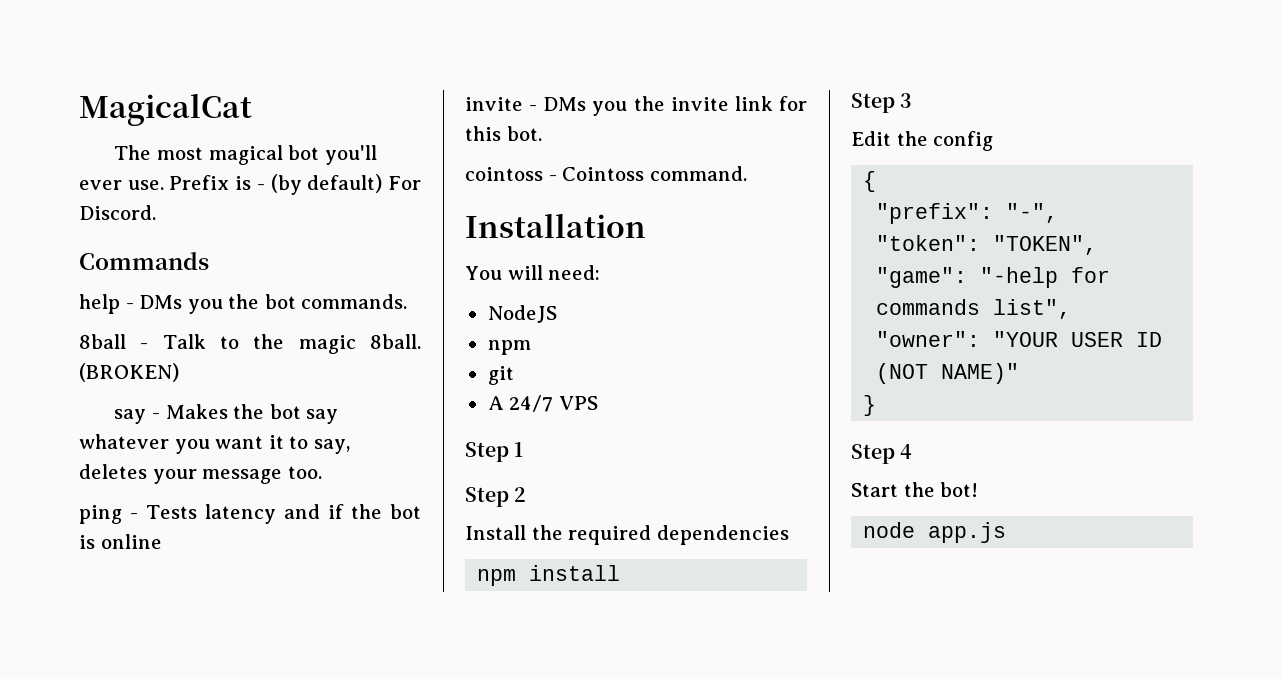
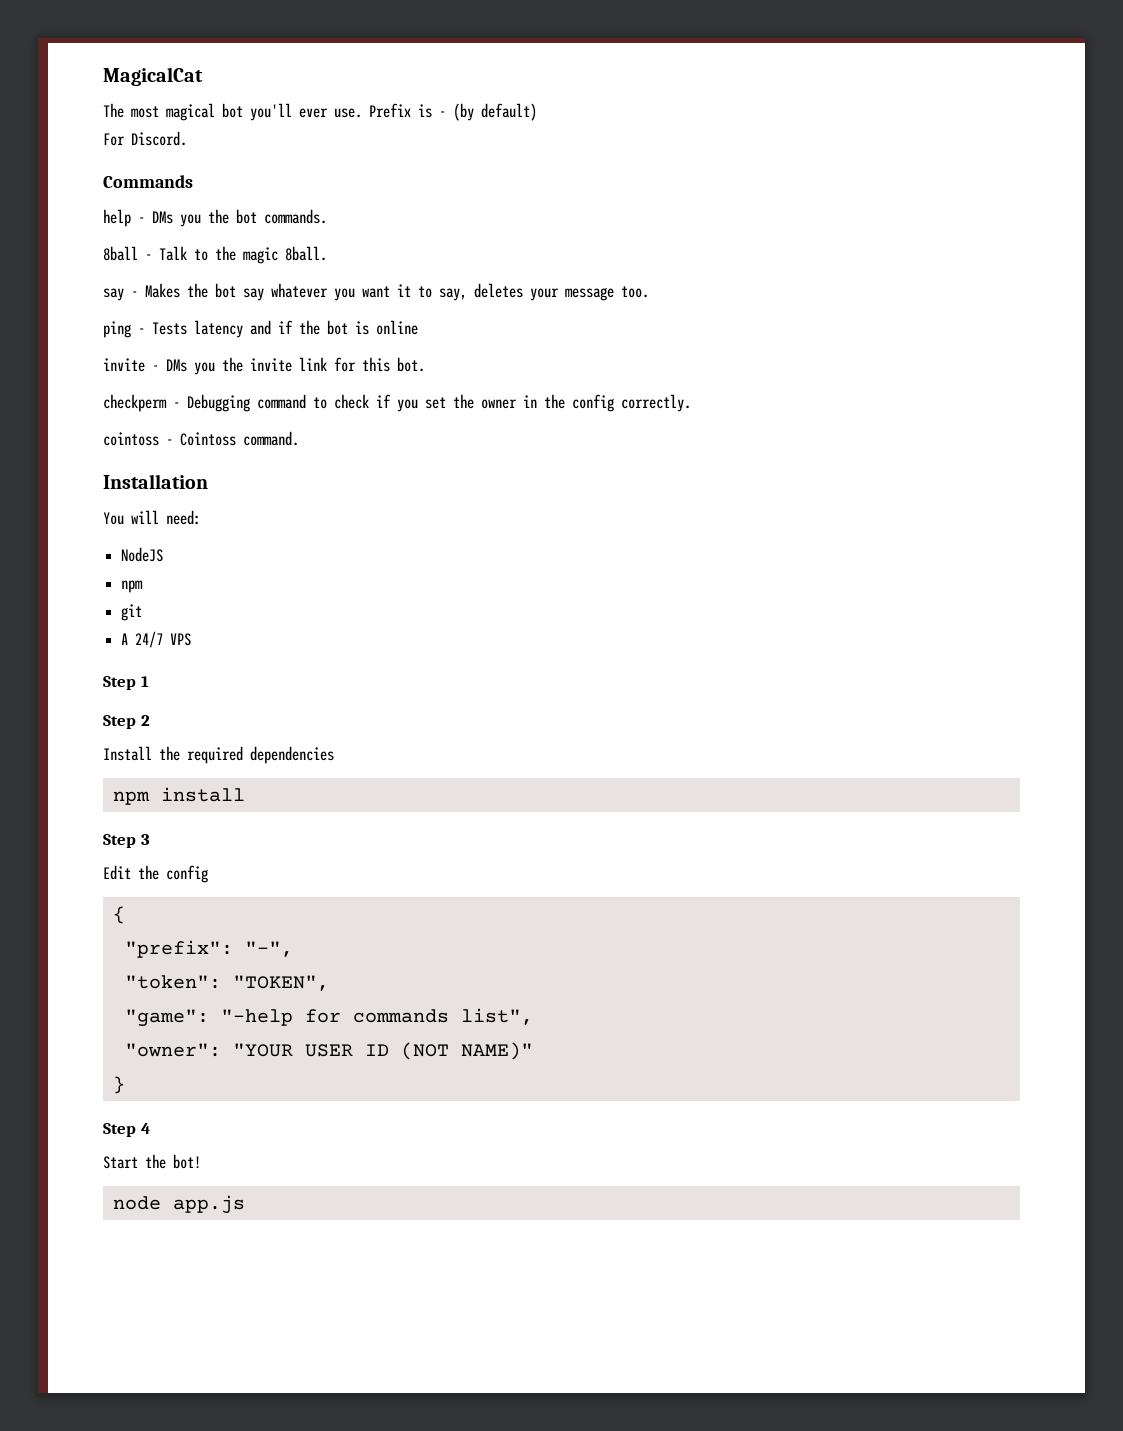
- Prefix is - (by default) For Discord.
+ Prefix is - (by default)
+ For Discord.
- (BROKEN)
+ checkperm - Debugging command to check if you set the owner in the config correctly.

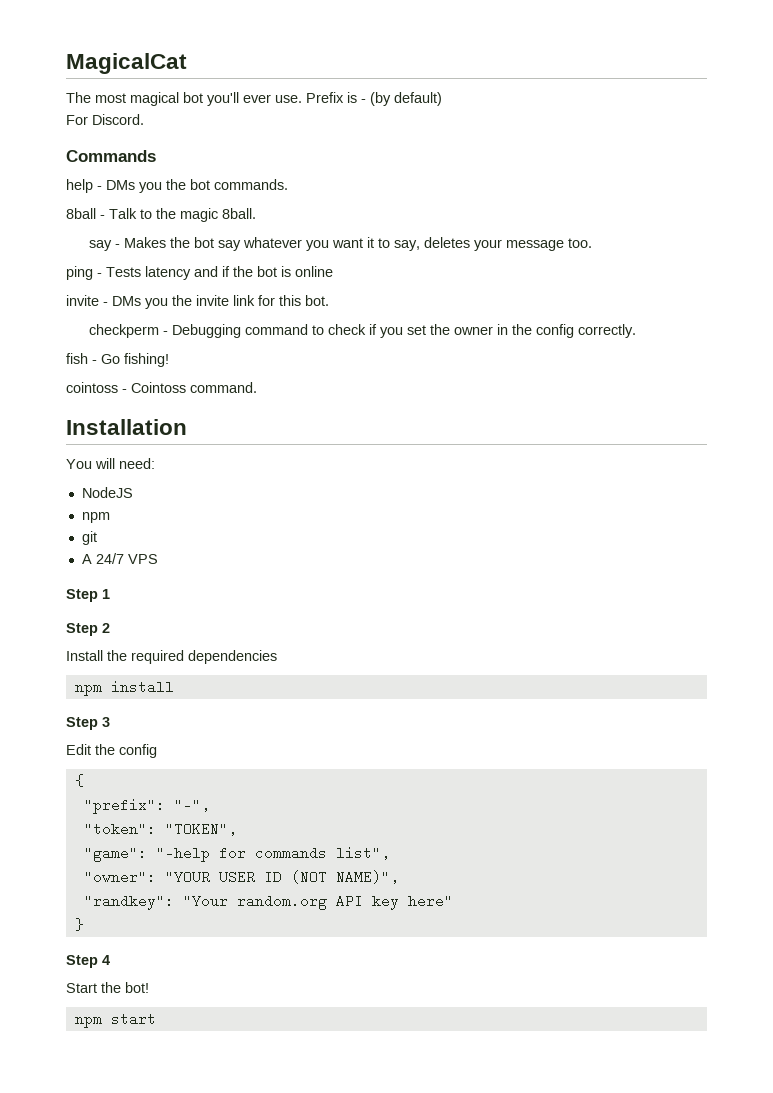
+ fish - Go fishing!
- "owner": "YOUR USER ID (NOT NAME)"
+ "owner": "YOUR USER ID (NOT NAME)",
+ "randkey": "Your random.org API key here"
- node app.js
+ npm start

